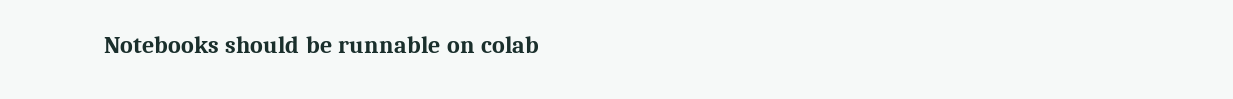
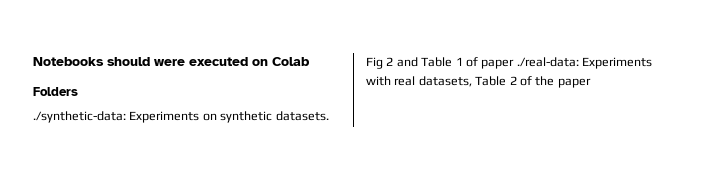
- Notebooks should be runnable on colab
+ Notebooks should were executed on Colab
+ Folders
+ ./synthetic-data: Experiments on synthetic datasets. Fig 2 and Table 1 of paper ./real-data: Experiments with real datasets, Table 2 of the paper

